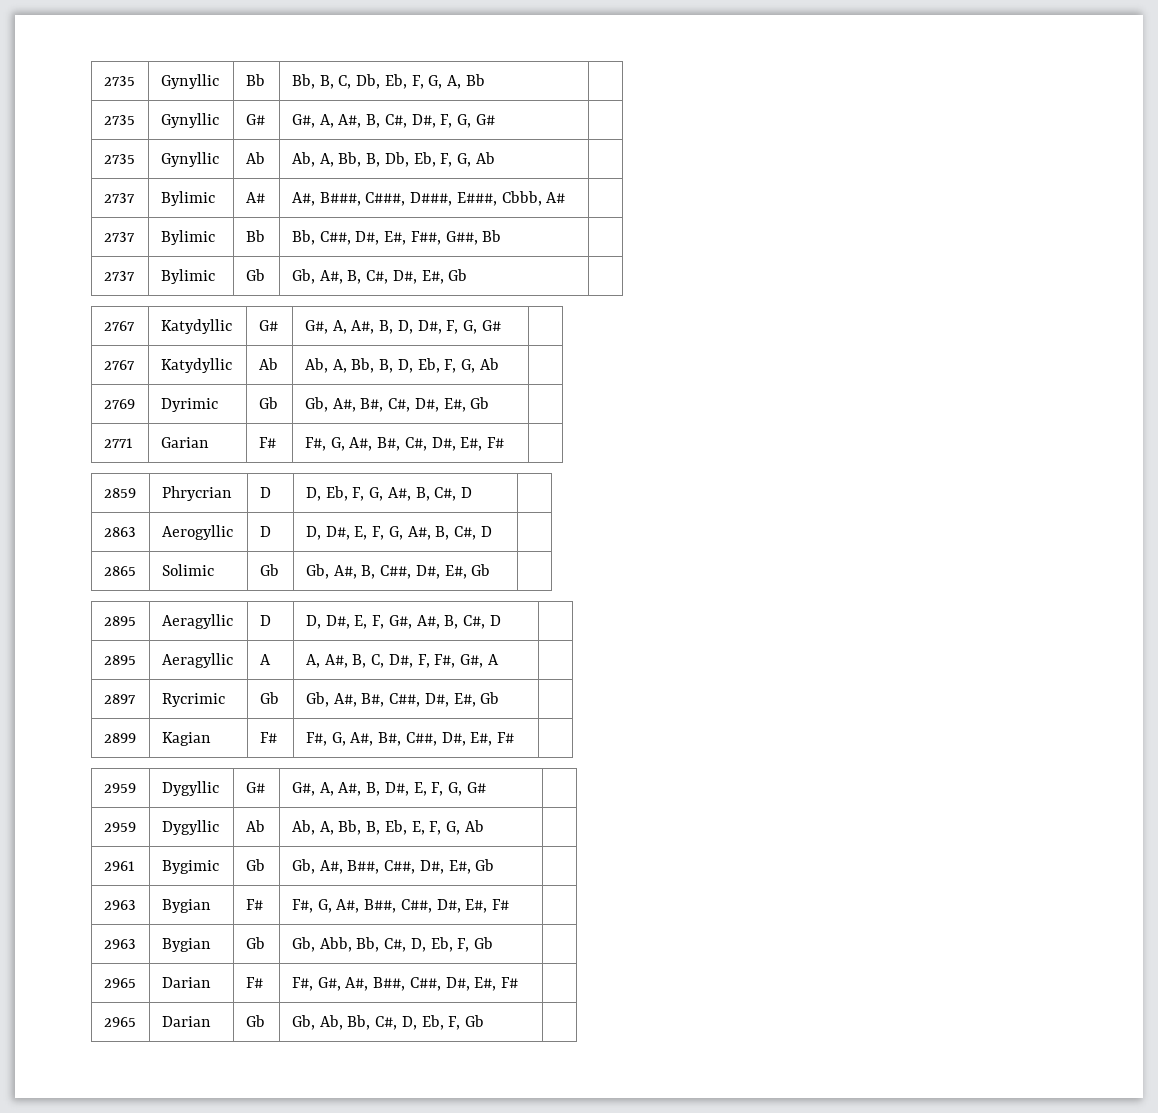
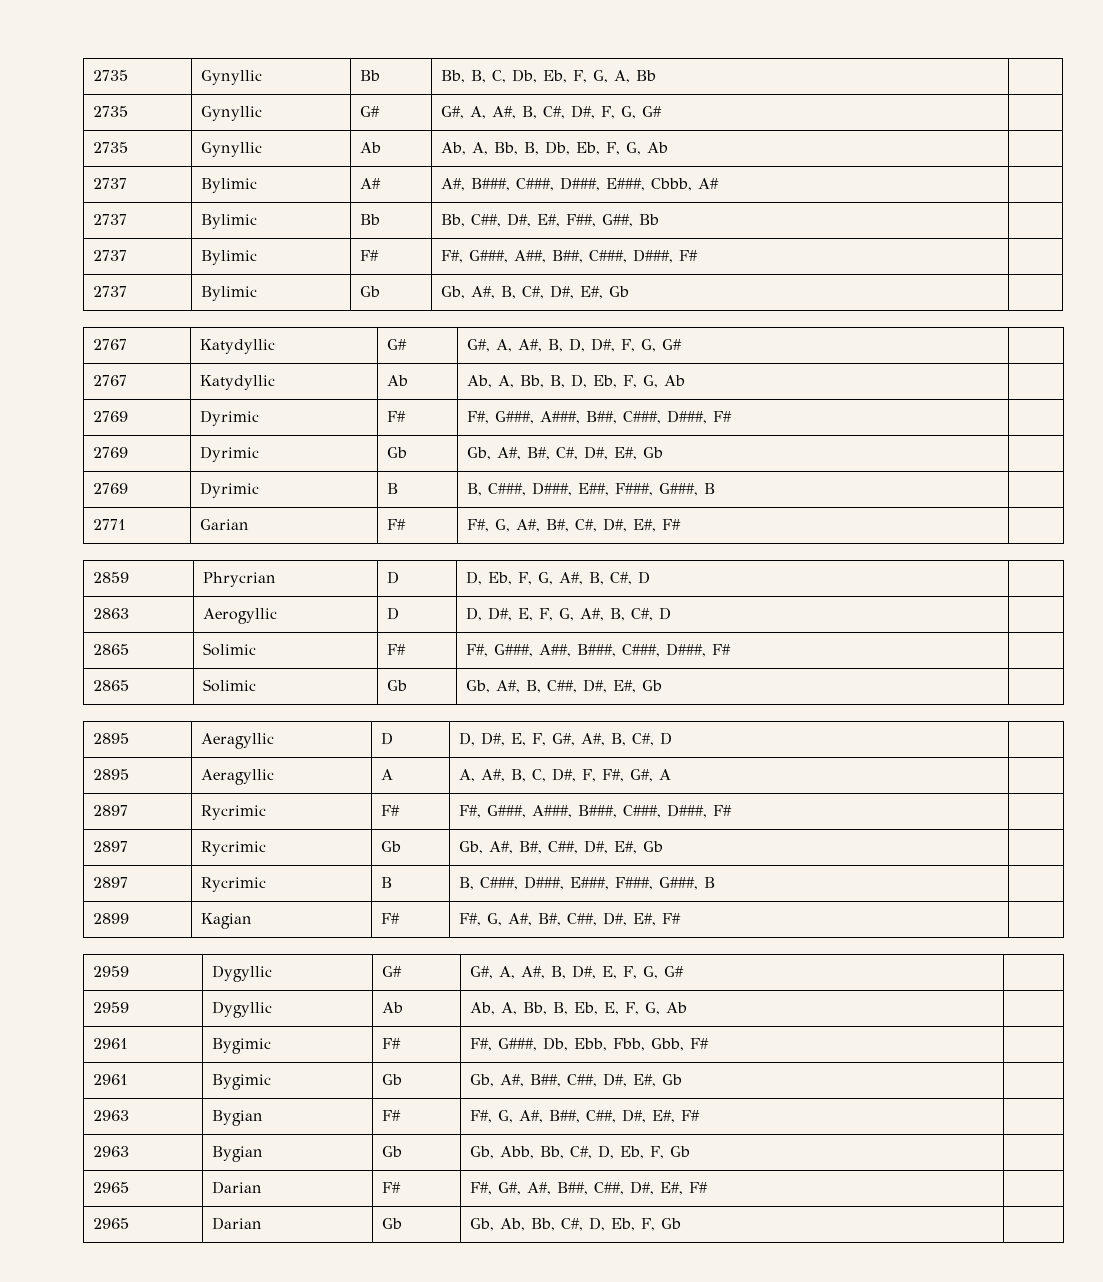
+ 2737 | Bylimic | F# | F#, G###, A##, B##, C###, D###, F# |
+ 2769 | Dyrimic | F# | F#, G###, A###, B##, C###, D###, F# |
+ 2769 | Dyrimic | B | B, C###, D###, E##, F###, G###, B |
+ 2865 | Solimic | F# | F#, G###, A##, B###, C###, D###, F# |
+ 2897 | Rycrimic | F# | F#, G###, A###, B###, C###, D###, F# |
+ 2897 | Rycrimic | B | B, C###, D###, E###, F###, G###, B |
+ 2961 | Bygimic | F# | F#, G###, Db, Ebb, Fbb, Gbb, F# |

